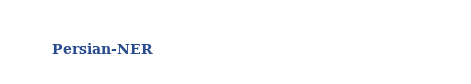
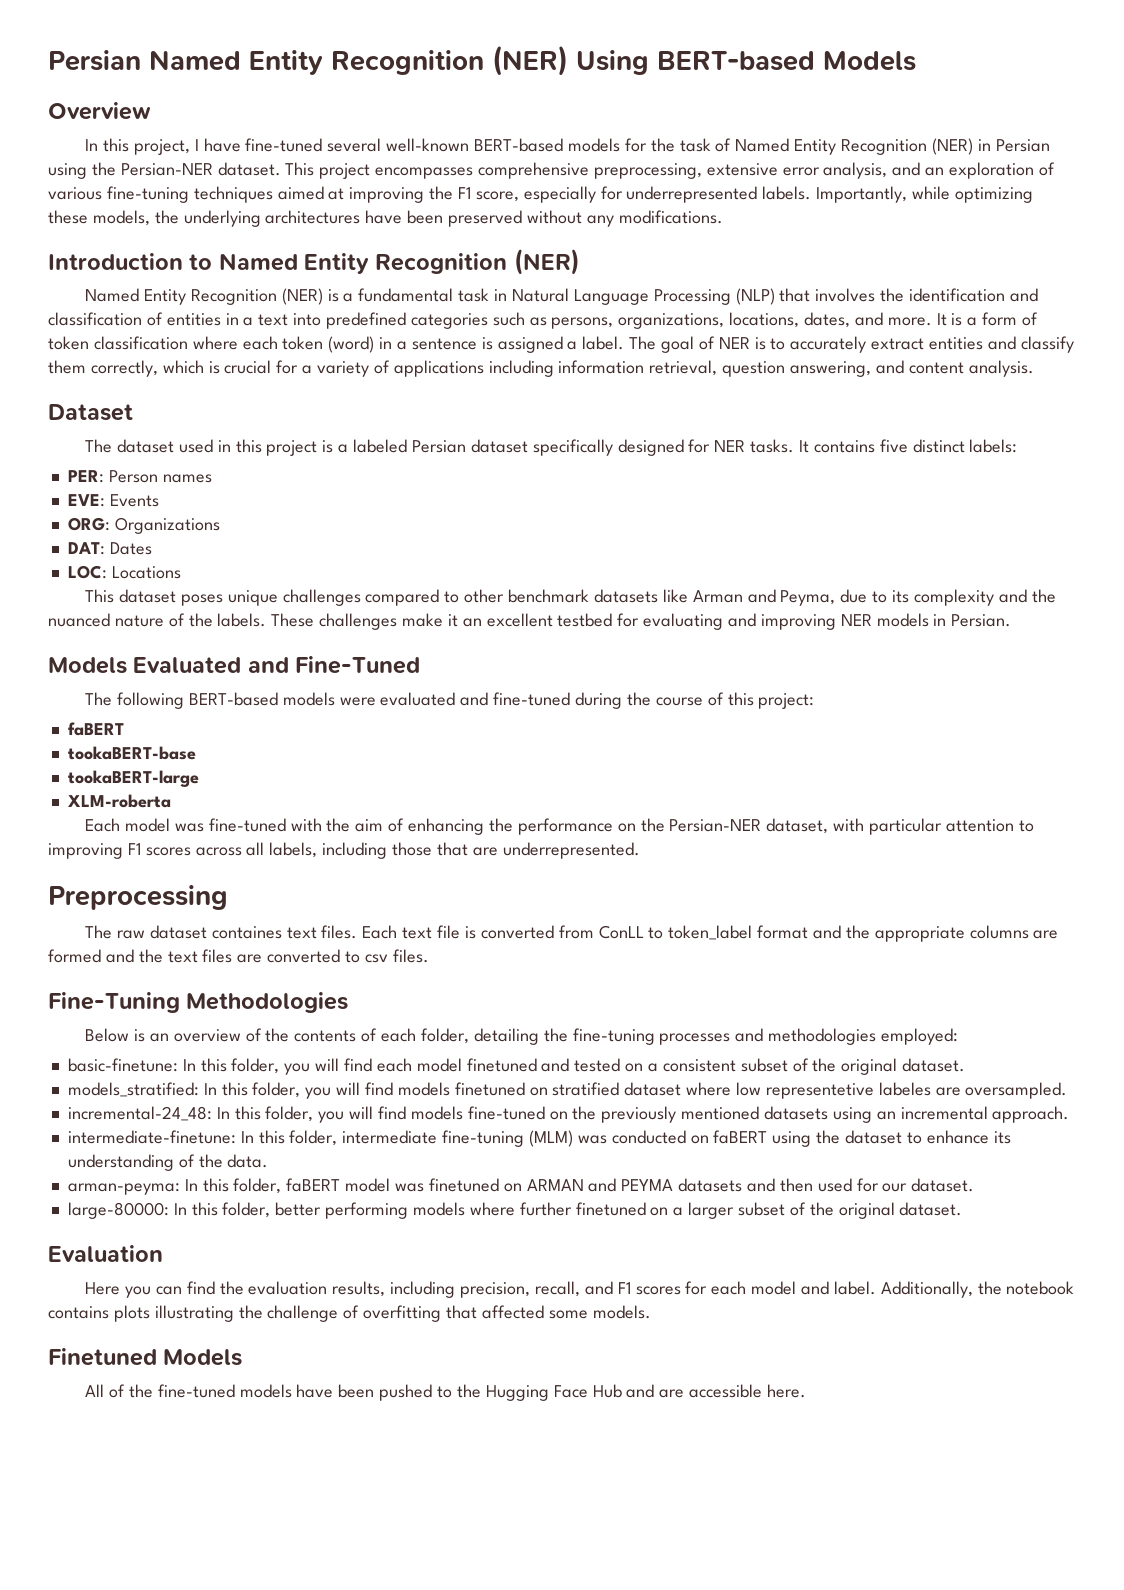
- Persian-NER
+ Persian Named Entity Recognition (NER) Using BERT-based Models
+ Overview
+ In this project, I have fine-tuned several well-known BERT-based models for the task of Named Entity Recognition (NER) in Persian using the Persian-NER dataset. This project encompasses comprehensive preprocessing, extensive error analysis, and an exploration of various fine-tuning techniques aimed at improving the F1 score, especially for underrepresented labels. Importantly, while optimizing these models, the underlying architectures have been preserved without any modifications.
+ Introduction to Named Entity Recognition (NER)
+ Named Entity Recognition (NER) is a fundamental task in Natural Language Processing (NLP) that involves the identification and classification of entities in a text into predefined categories such as persons, organizations, locations, dates, and more. It is a form of token classification where each token (word) in a sentence is assigned a label. The goal of NER is to accurately extract entities and classify them correctly, which is crucial for a variety of applications including information retrieval, question answering, and content analysis.
+ Dataset
+ The dataset used in this project is a labeled Persian dataset specifically designed for NER tasks. It contains five distinct labels:
+ PER: Person names
+ EVE: Events
+ ORG: Organizations
+ DAT: Dates
+ LOC: Locations
+ This dataset poses unique challenges compared to other benchmark datasets like Arman and Peyma, due to its complexity and the nuanced nature of the labels. These challenges make it an excellent testbed for evaluating and improving NER models in Persian.
+ Models Evaluated and Fine-Tuned
+ The following BERT-based models were evaluated and fine-tuned during the course of this project:
+ faBERT
+ tookaBERT-base
+ tookaBERT-large
+ XLM-roberta
+ Each model was fine-tuned with the aim of enhancing the performance on the Persian-NER dataset, with particular attention to improving F1 scores across all labels, including those that are underrepresented.
+ Preprocessing
+ The raw dataset containes text files. Each text file is converted from ConLL to token_label format and the appropriate columns are formed and the text files are converted to csv files.
+ Fine-Tuning Methodologies
+ Below is an overview of the contents of each folder, detailing the fine-tuning processes and methodologies employed:
+ basic-finetune: In this folder, you will find each model finetuned and tested on a consistent subset of the original dataset.
+ models_stratified: In this folder, you will find models finetuned on stratified dataset where low representetive labeles are oversampled.
+ incremental-24_48: In this folder, you will find models fine-tuned on the previously mentioned datasets using an incremental approach.
+ intermediate-finetune: In this folder, intermediate fine-tuning (MLM) was conducted on faBERT using the dataset to enhance its understanding of the data.
+ arman-peyma: In this folder, faBERT model was finetuned on ARMAN and PEYMA datasets and then used for our dataset.
+ large-80000: In this folder, better performing models where further finetuned on a larger subset of the original dataset.
+ Evaluation
+ Here you can find the evaluation results, including precision, recall, and F1 scores for each model and label. Additionally, the notebook contains plots illustrating the challenge of overfitting that affected some models.
+ Finetuned Models
+ All of the fine-tuned models have been pushed to the Hugging Face Hub and are accessible here.

